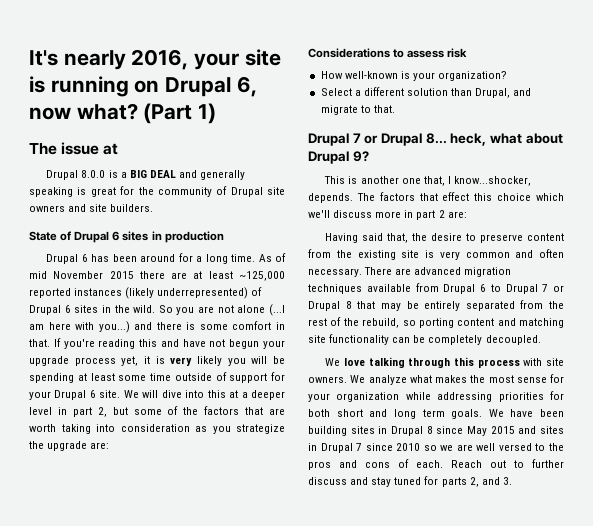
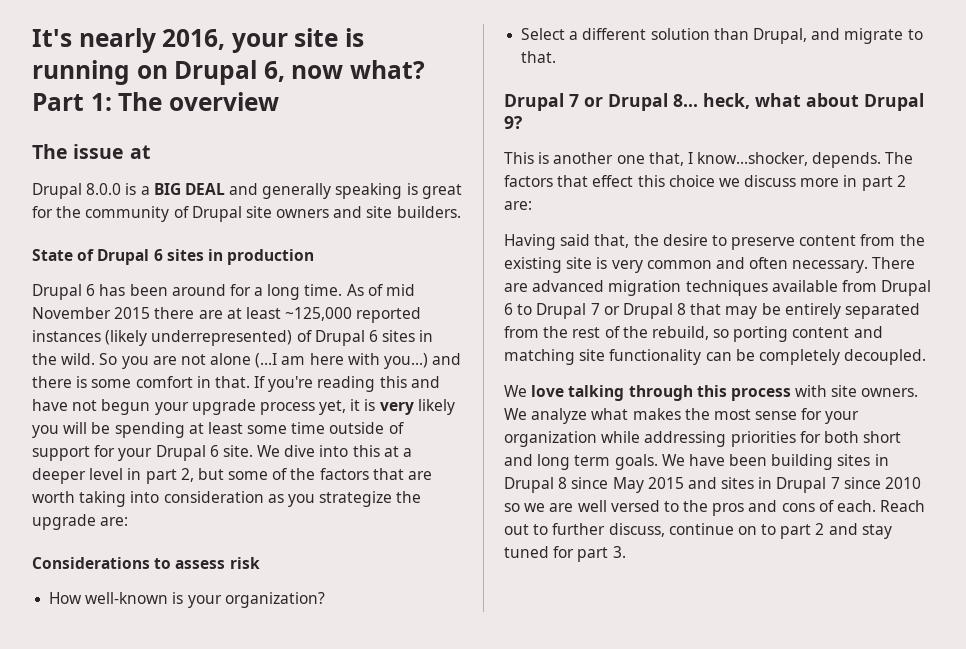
- (Part 1)
+ Part 1: The overview
- We will dive into this at a deeper level in part 2, but some of the factors that are worth taking into consideration as you strategize the upgrade are:
+ We dive into this at a deeper level in part 2, but some of the factors that are worth taking into consideration as you strategize the upgrade are:
- The factors that effect this choice which we'll discuss more in part 2 are:
+ The factors that effect this choice we discuss more in part 2 are:
- Reach out to further discuss and stay tuned for parts 2, and 3.
+ Reach out to further discuss, continue on to part 2 and stay tuned for part 3.

